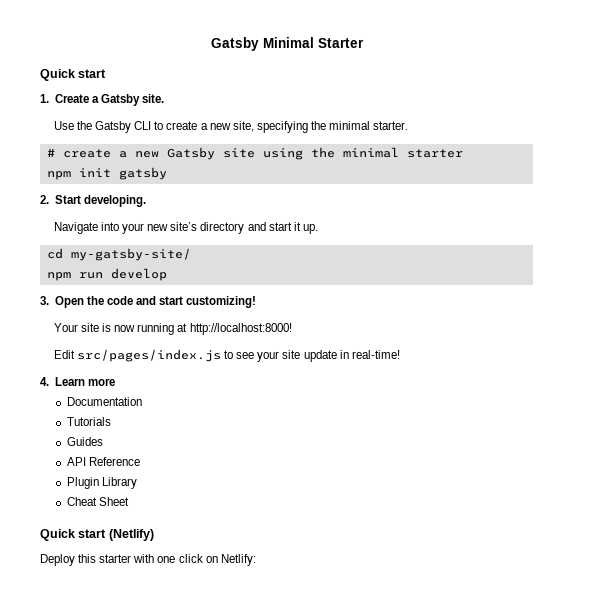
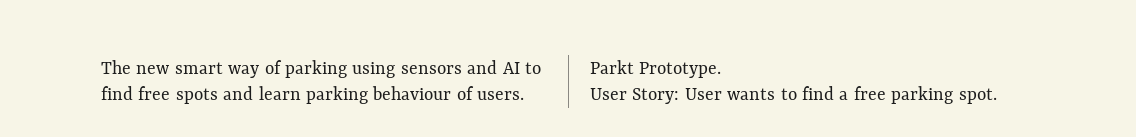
- Gatsby Minimal Starter
- Quick start
- 1. Create a Gatsby site.
- Use the Gatsby CLI to create a new site, specifying the minimal starter.
- # create a new Gatsby site using the minimal starter
- npm init gatsby
- 2. Start developing.
- Navigate into your new site’s directory and start it up.
- cd my-gatsby-site/
- npm run develop
- 3. Open the code and start customizing!
- Your site is now running at http://localhost:8000!
- Edit src/pages/index.js to see your site update in real-time!
- 4. Learn more
- Documentation
- Tutorials
- Guides
- API Reference
- Plugin Library
- Cheat Sheet
- Quick start (Netlify)
- Deploy this starter with one click on Netlify:
+ The new smart way of parking using sensors and AI to find free spots and learn parking behaviour of users. Parkt Prototype.
+ User Story: User wants to find a free parking spot.

